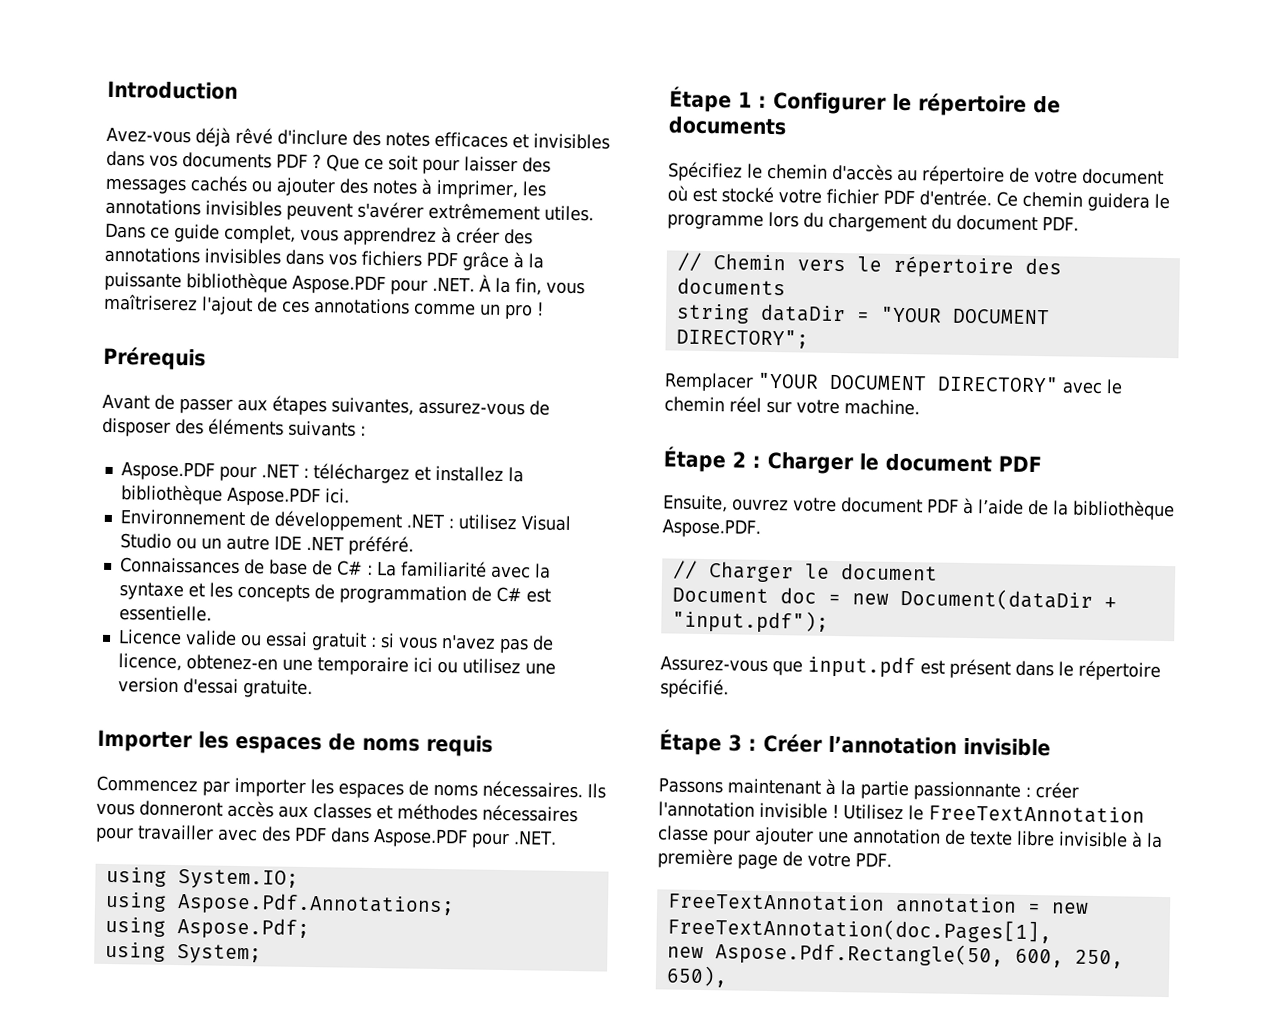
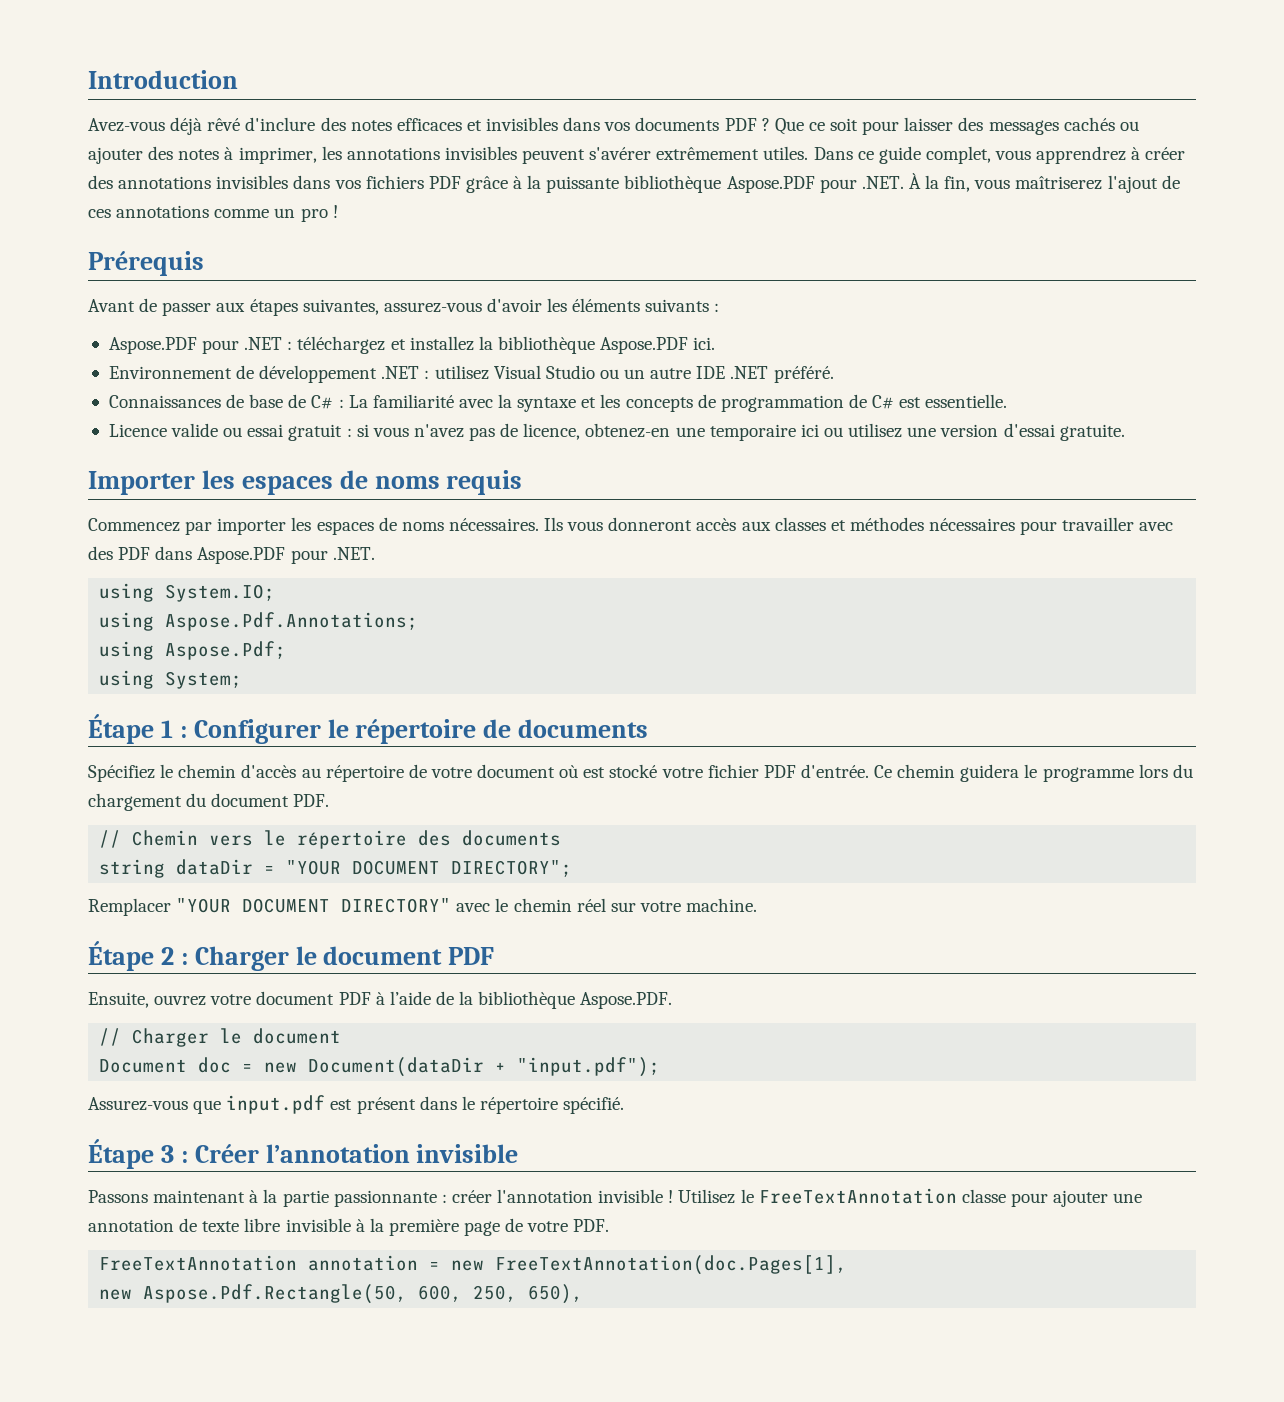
- Avant de passer aux étapes suivantes, assurez-vous de disposer des éléments suivants :
+ Avant de passer aux étapes suivantes, assurez-vous d'avoir les éléments suivants :

